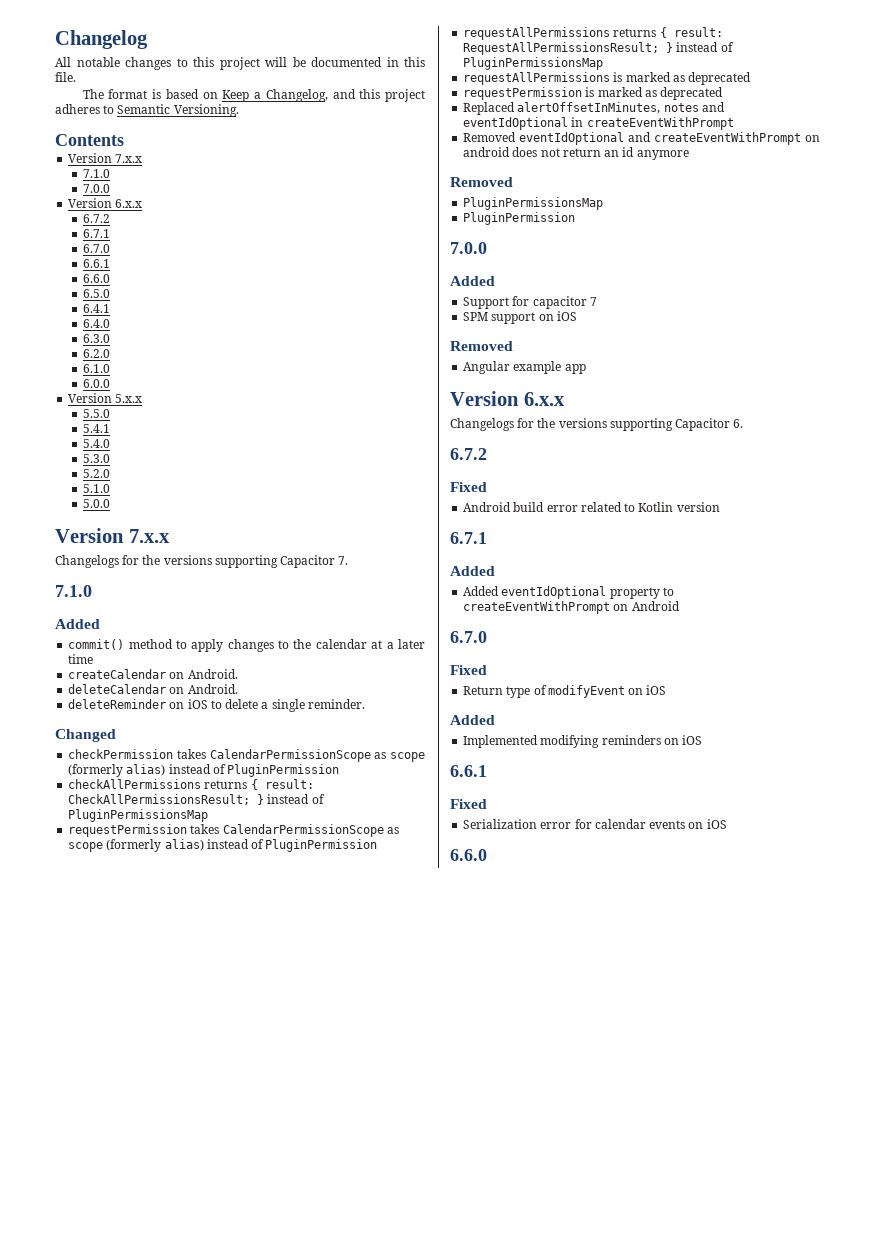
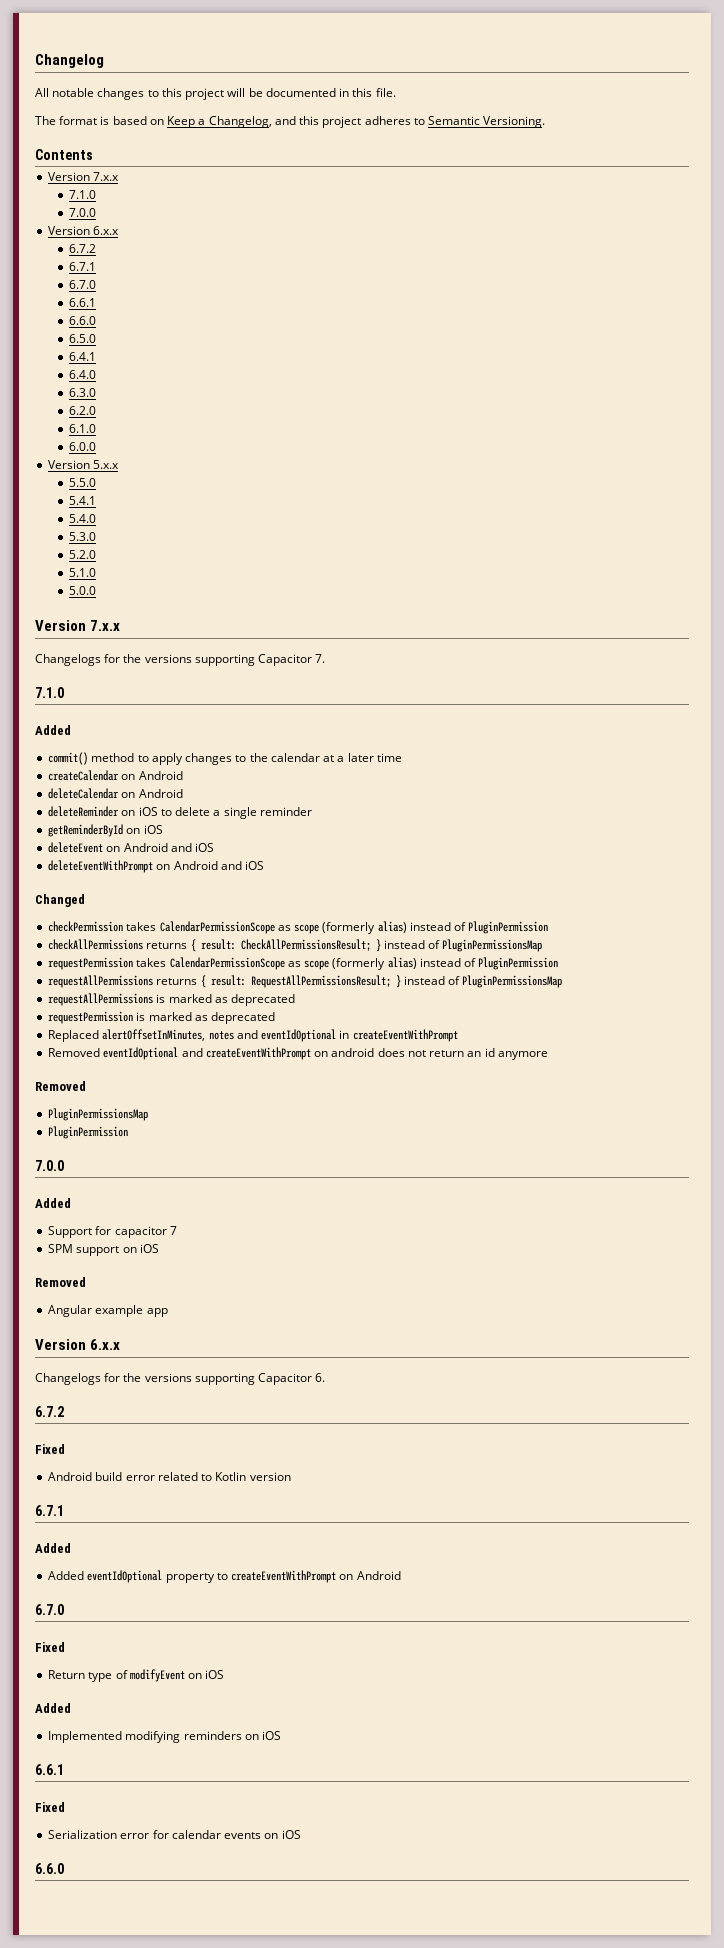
- createCalendar on Android.
+ createCalendar on Android
- deleteCalendar on Android.
+ deleteCalendar on Android
- deleteReminder on iOS to delete a single reminder.
+ deleteReminder on iOS to delete a single reminder
+ getReminderById on iOS
+ deleteEvent on Android and iOS
+ deleteEventWithPrompt on Android and iOS

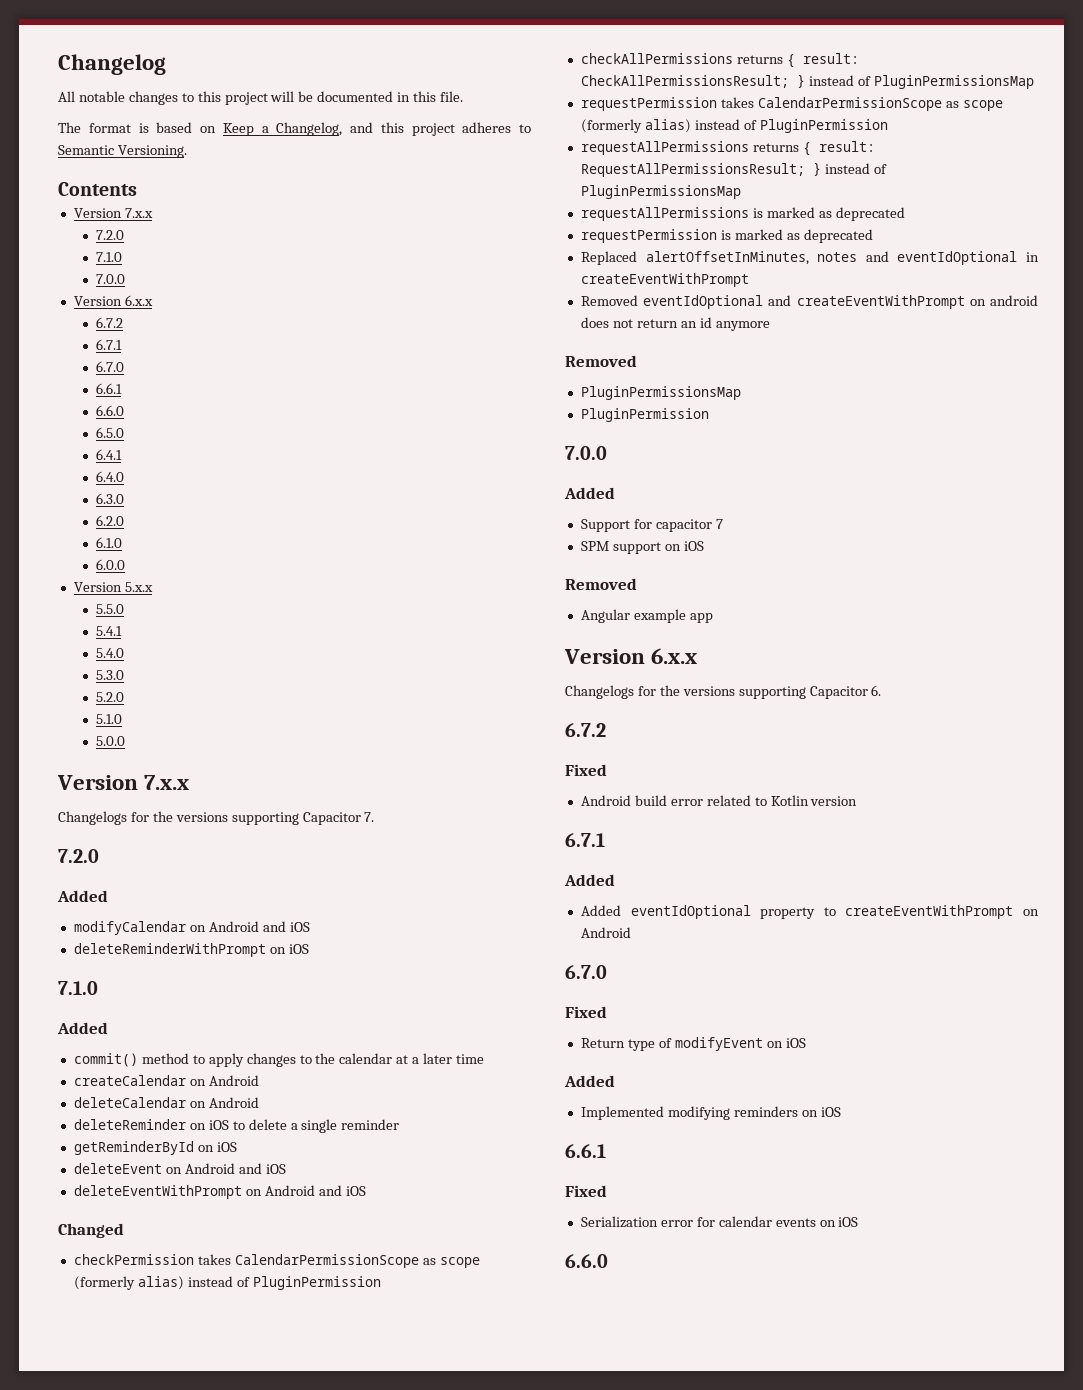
  Contents
  Version 7.x.x
+ 7.2.0
  Changelogs for the versions supporting Capacitor 7.
+ 7.2.0
+ Added
+ modifyCalendar on Android and iOS
+ deleteReminderWithPrompt on iOS

